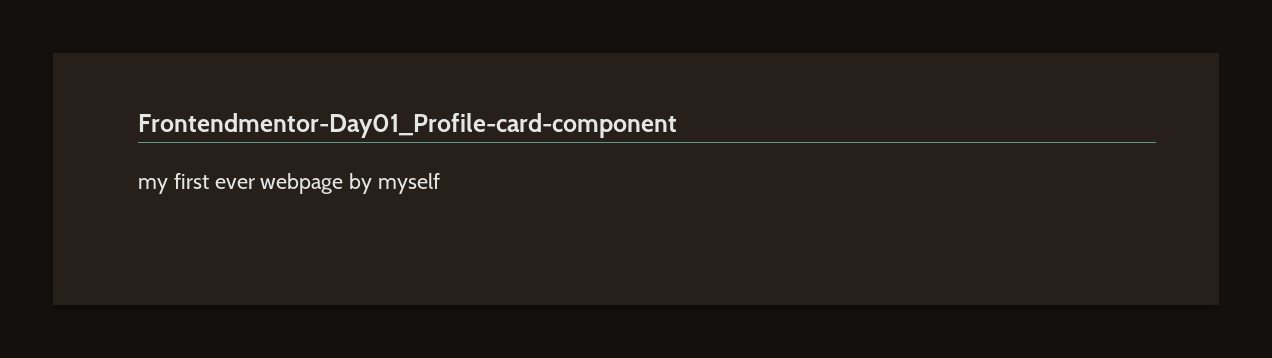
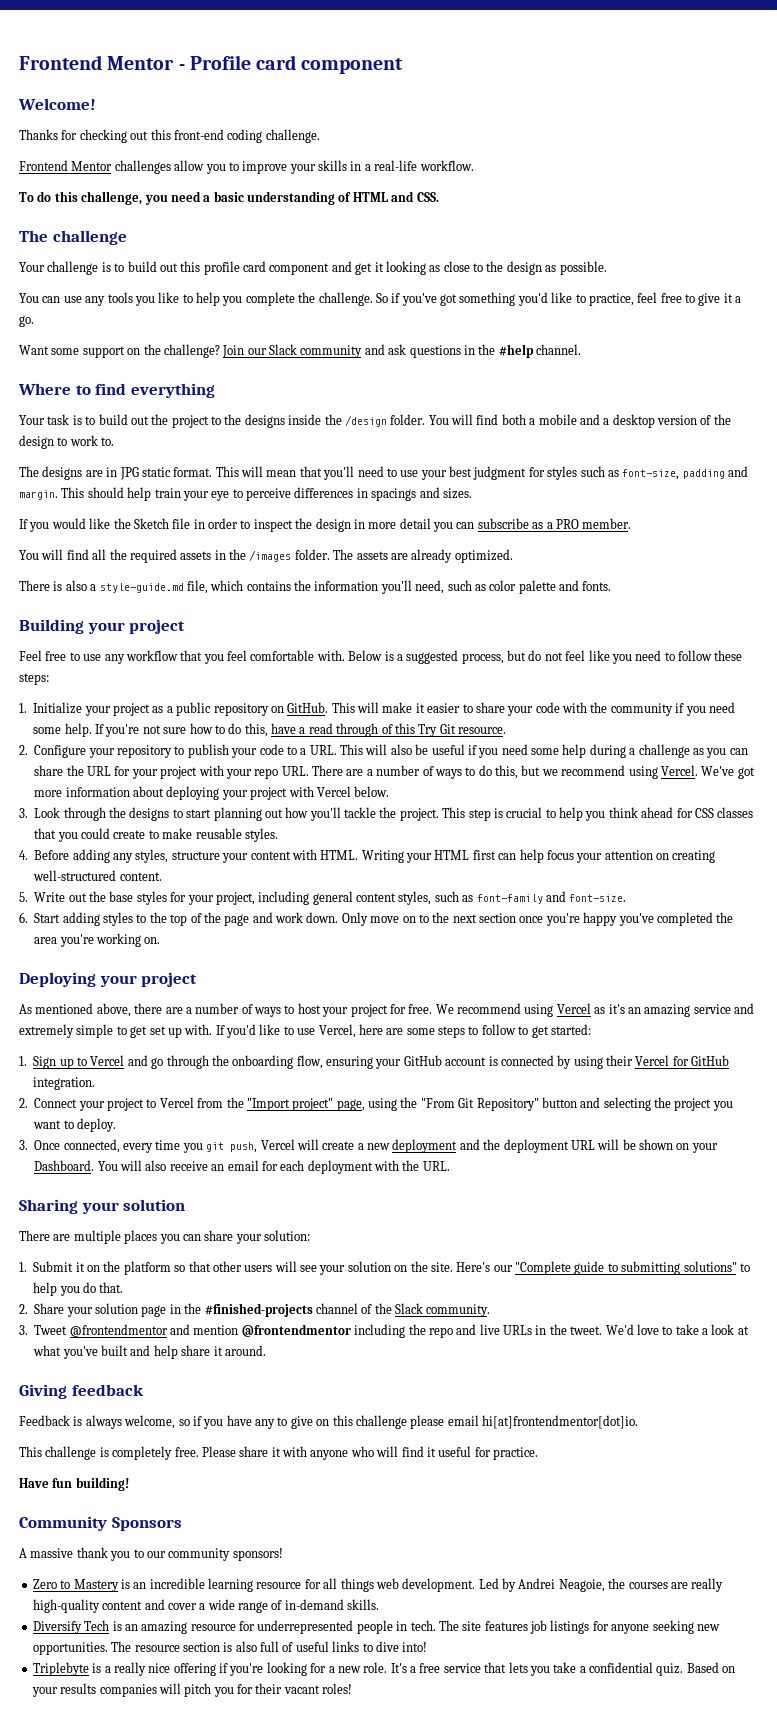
- Frontendmentor-Day01_Profile-card-component
- my first ever webpage by myself
+ Frontend Mentor - Profile card component
+ Welcome!
+ Thanks for checking out this front-end coding challenge.
+ Frontend Mentor challenges allow you to improve your skills in a real-life workflow.
+ To do this challenge, you need a basic understanding of HTML and CSS.
+ The challenge
+ Your challenge is to build out this profile card component and get it looking as close to the design as possible.
+ You can use any tools you like to help you complete the challenge. So if you've got something you'd like to practice, feel free to give it a go.
+ Want some support on the challenge? Join our Slack community and ask questions in the #help channel.
+ Where to find everything
+ Your task is to build out the project to the designs inside the /design folder. You will find both a mobile and a desktop version of the design to work to.
+ The designs are in JPG static format. This will mean that you'll need to use your best judgment for styles such as font-size, padding and margin. This should help train your eye to perceive differences in spacings and sizes.
+ If you would like the Sketch file in order to inspect the design in more detail you can subscribe as a PRO member.
+ You will find all the required assets in the /images folder. The assets are already optimized.
+ There is also a style-guide.md file, which contains the information you'll need, such as color palette and fonts.
+ Building your project
+ Feel free to use any workflow that you feel comfortable with. Below is a suggested process, but do not feel like you need to follow these steps:
+ 1. Initialize your project as a public repository on GitHub. This will make it easier to share your code with the community if you need some help. If you're not sure how to do this, have a read through of this Try Git resource.
+ 2. Configure your repository to publish your code to a URL. This will also be useful if you need some help during a challenge as you can share the URL for your project with your repo URL. There are a number of ways to do this, but we recommend using Vercel. We've got more information about deploying your project with Vercel below.
+ 3. Look through the designs to start planning out how you'll tackle the project. This step is crucial to help you think ahead for CSS classes that you could create to make reusable styles.
+ 4. Before adding any styles, structure your content with HTML. Writing your HTML first can help focus your attention on creating well-structured content.
+ 5. Write out the base styles for your project, including general content styles, such as font-family and font-size.
+ 6. Start adding styles to the top of the page and work down. Only move on to the next section once you're happy you've completed the area you're working on.
+ Deploying your project
+ As mentioned above, there are a number of ways to host your project for free. We recommend using Vercel as it's an amazing service and extremely simple to get set up with. If you'd like to use Vercel, here are some steps to follow to get started:
+ 1. Sign up to Vercel and go through the onboarding flow, ensuring your GitHub account is connected by using their Vercel for GitHub integration.
+ 2. Connect your project to Vercel from the "Import project" page, using the "From Git Repository" button and selecting the project you want to deploy.
+ 3. Once connected, every time you git push, Vercel will create a new deployment and the deployment URL will be shown on your Dashboard. You will also receive an email for each deployment with the URL.
+ Sharing your solution
+ There are multiple places you can share your solution:
+ 1. Submit it on the platform so that other users will see your solution on the site. Here's our "Complete guide to submitting solutions" to help you do that.
+ 2. Share your solution page in the #finished-projects channel of the Slack community.
+ 3. Tweet @frontendmentor and mention @frontendmentor including the repo and live URLs in the tweet. We'd love to take a look at what you've built and help share it around.
+ Giving feedback
+ Feedback is always welcome, so if you have any to give on this challenge please email hi[at]frontendmentor[dot]io.
+ This challenge is completely free. Please share it with anyone who will find it useful for practice.
+ Have fun building!
+ Community Sponsors
+ A massive thank you to our community sponsors!
+ Zero to Mastery is an incredible learning resource for all things web development. Led by Andrei Neagoie, the courses are really high-quality content and cover a wide range of in-demand skills.
+ Diversify Tech is an amazing resource for underrepresented people in tech. The site features job listings for anyone seeking new opportunities. The resource section is also full of useful links to dive into!
+ Triplebyte is a really nice offering if you're looking for a new role. It's a free service that lets you take a confidential quiz. Based on your results companies will pitch you for their vacant roles!

